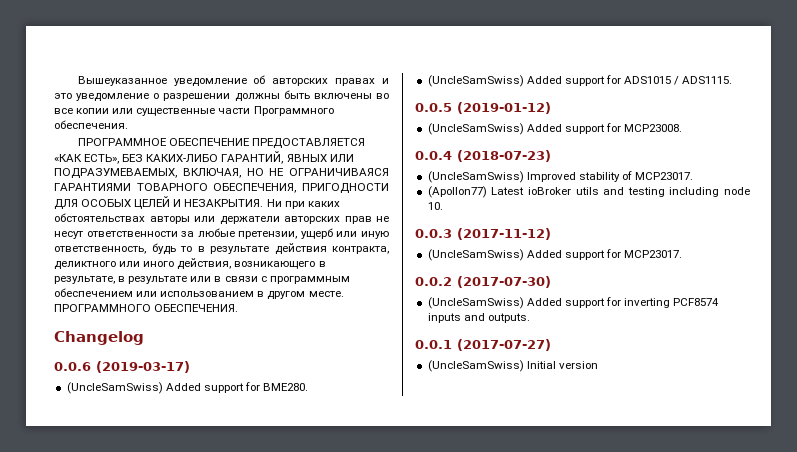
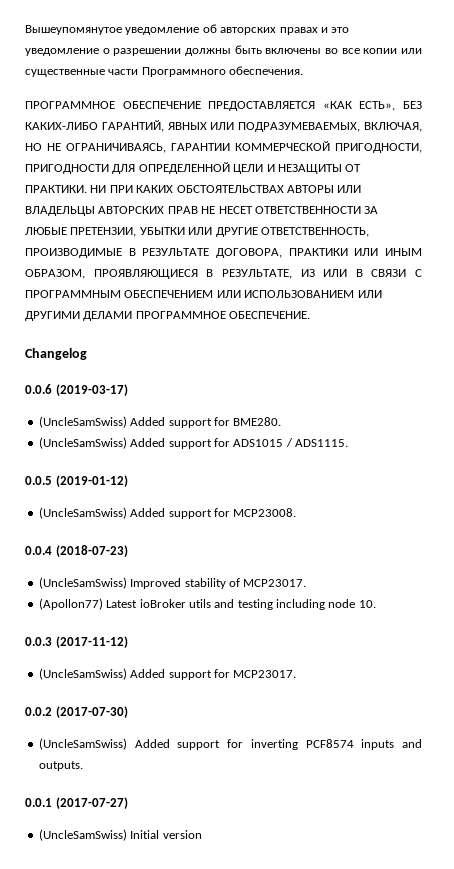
- Вышеуказанное уведомление об авторских правах и это уведомление о разрешении должны быть включены во все копии или существенные части Программного обеспечения.
+ Вышеупомянутое уведомление об авторских правах и это уведомление о разрешении должны быть включены во все копии или существенные части Программного обеспечения.
- ПРОГРАММНОЕ ОБЕСПЕЧЕНИЕ ПРЕДОСТАВЛЯЕТСЯ «КАК ЕСТЬ», БЕЗ КАКИХ-ЛИБО ГАРАНТИЙ, ЯВНЫХ ИЛИ ПОДРАЗУМЕВАЕМЫХ, ВКЛЮЧАЯ, НО НЕ ОГРАНИЧИВАЯСЯ ГАРАНТИЯМИ ТОВАРНОГО ОБЕСПЕЧЕНИЯ, ПРИГОДНОСТИ ДЛЯ ОСОБЫХ ЦЕЛЕЙ И НЕЗАКРЫТИЯ. Ни при каких обстоятельствах авторы или держатели авторских прав не несут ответственности за любые претензии, ущерб или иную ответственность, будь то в результате действия контракта, деликтного или иного действия, возникающего в результате, в результате или в связи с программным обеспечением или использованием в другом месте. ПРОГРАММНОГО ОБЕСПЕЧЕНИЯ.
+ ПРОГРАММНОЕ ОБЕСПЕЧЕНИЕ ПРЕДОСТАВЛЯЕТСЯ «КАК ЕСТЬ», БЕЗ КАКИХ-ЛИБО ГАРАНТИЙ, ЯВНЫХ ИЛИ ПОДРАЗУМЕВАЕМЫХ, ВКЛЮЧАЯ, НО НЕ ОГРАНИЧИВАЯСЬ, ГАРАНТИИ КОММЕРЧЕСКОЙ ПРИГОДНОСТИ, ПРИГОДНОСТИ ДЛЯ ОПРЕДЕЛЕННОЙ ЦЕЛИ И НЕЗАЩИТЫ ОТ ПРАКТИКИ. НИ ПРИ КАКИХ ОБСТОЯТЕЛЬСТВАХ АВТОРЫ ИЛИ ВЛАДЕЛЬЦЫ АВТОРСКИХ ПРАВ НЕ НЕСЕТ ОТВЕТСТВЕННОСТИ ЗА ЛЮБЫЕ ПРЕТЕНЗИИ, УБЫТКИ ИЛИ ДРУГИЕ ОТВЕТСТВЕННОСТЬ, ПРОИЗВОДИМЫЕ В РЕЗУЛЬТАТЕ ДОГОВОРА, ПРАКТИКИ ИЛИ ИНЫМ ОБРАЗОМ, ПРОЯВЛЯЮЩИЕСЯ В РЕЗУЛЬТАТЕ, ИЗ ИЛИ В СВЯЗИ С ПРОГРАММНЫМ ОБЕСПЕЧЕНИЕМ ИЛИ ИСПОЛЬЗОВАНИЕМ ИЛИ ДРУГИМИ ДЕЛАМИ ПРОГРАММНОЕ ОБЕСПЕЧЕНИЕ.

